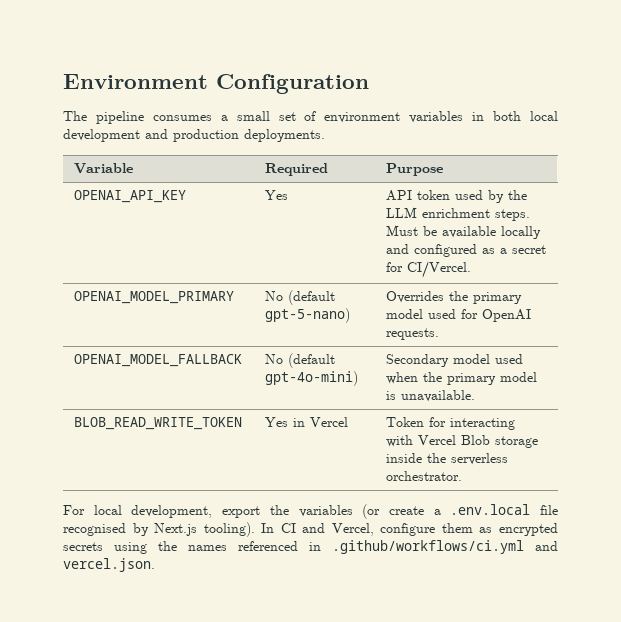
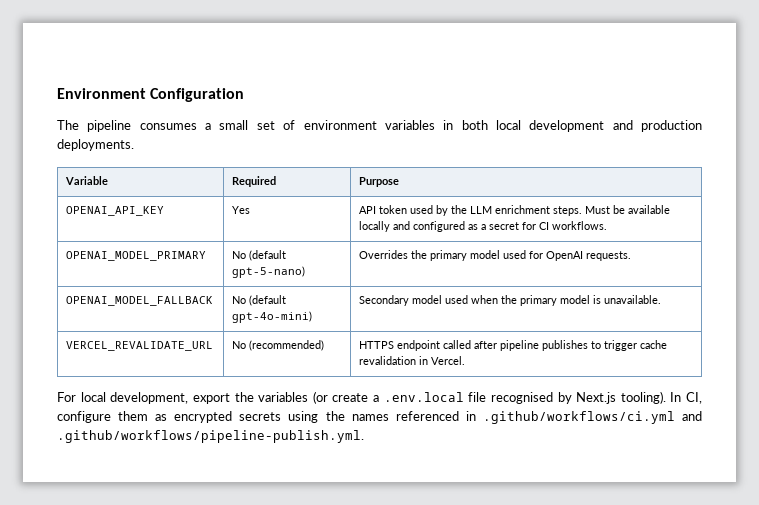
- OPENAI_API_KEY | Yes | API token used by the LLM enrichment steps. Must be available locally and configured as a secret for CI/Vercel.
+ OPENAI_API_KEY | Yes | API token used by the LLM enrichment steps. Must be available locally and configured as a secret for CI workflows.
- BLOB_READ_WRITE_TOKEN | Yes in Vercel | Token for interacting with Vercel Blob storage inside the serverless orchestrator.
+ VERCEL_REVALIDATE_URL | No (recommended) | HTTPS endpoint called after pipeline publishes to trigger cache revalidation in Vercel.
- In CI and Vercel, configure them as encrypted secrets using the names referenced in .github/workflows/ci.yml and vercel.json.
+ In CI, configure them as encrypted secrets using the names referenced in .github/workflows/ci.yml and .github/workflows/pipeline-publish.yml.

